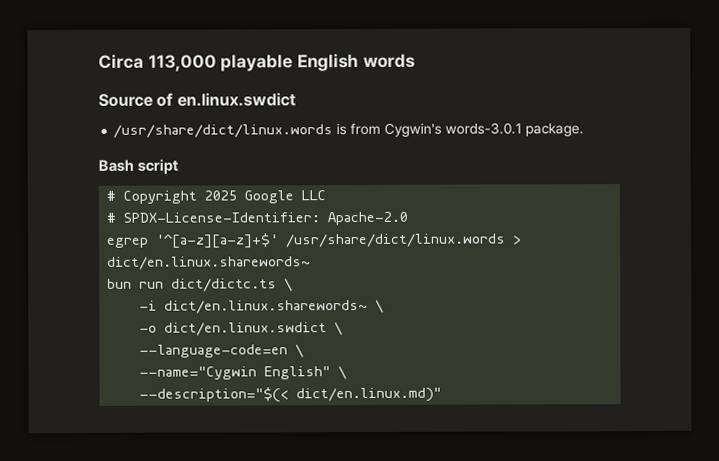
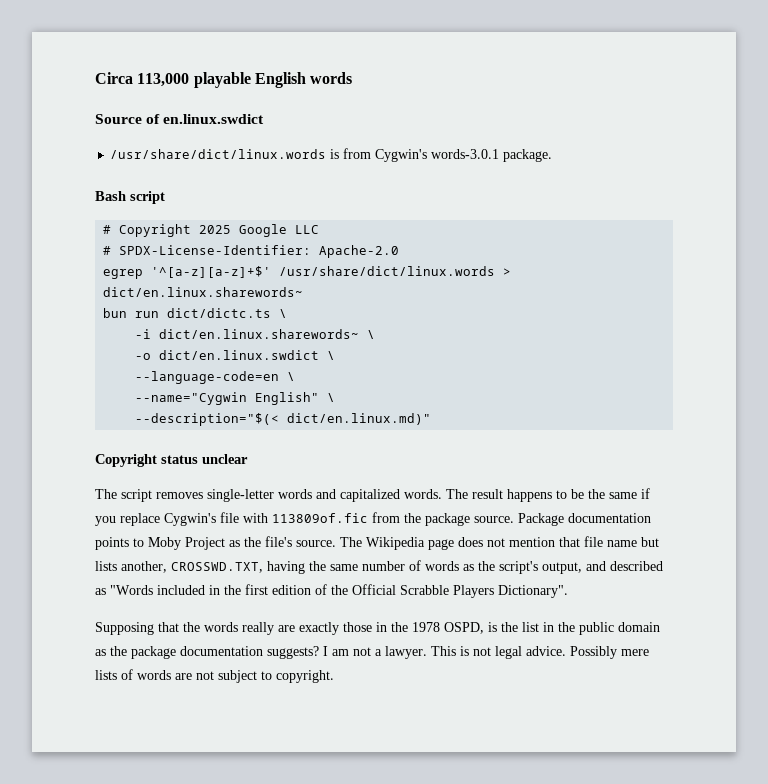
+ Copyright status unclear
+ The script removes single-letter words and capitalized words. The result happens to be the same if you replace Cygwin's file with 113809of.fic from the package source. Package documentation points to Moby Project as the file's source. The Wikipedia page does not mention that file name but lists another, CROSSWD.TXT, having the same number of words as the script's output, and described as "Words included in the first edition of the Official Scrabble Players Dictionary".
+ Supposing that the words really are exactly those in the 1978 OSPD, is the list in the public domain as the package documentation suggests? I am not a lawyer. This is not legal advice. Possibly mere lists of words are not subject to copyright.

